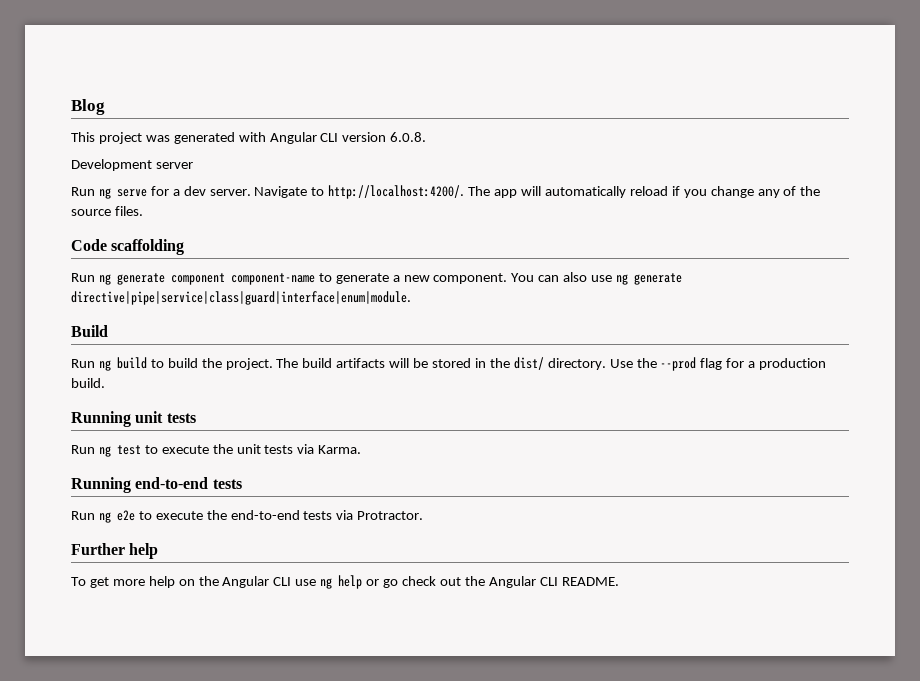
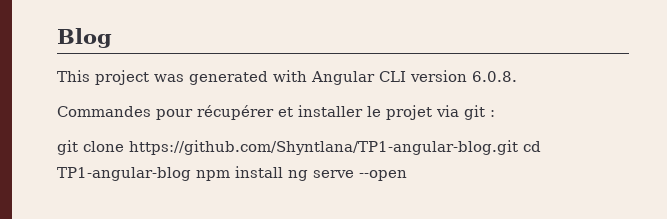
- Development server
- Run ng serve for a dev server. Navigate to http://localhost:4200/. The app will automatically reload if you change any of the source files.
- Code scaffolding
- Run ng generate component component-name to generate a new component. You can also use ng generate directive|pipe|service|class|guard|interface|enum|module.
- Build
- Run ng build to build the project. The build artifacts will be stored in the dist/ directory. Use the --prod flag for a production build.
- Running unit tests
- Run ng test to execute the unit tests via Karma.
- Running end-to-end tests
- Run ng e2e to execute the end-to-end tests via Protractor.
- Further help
- To get more help on the Angular CLI use ng help or go check out the Angular CLI README.
+ Commandes pour récupérer et installer le projet via git :
+ git clone https://github.com/Shyntlana/TP1-angular-blog.git cd TP1-angular-blog npm install ng serve --open

